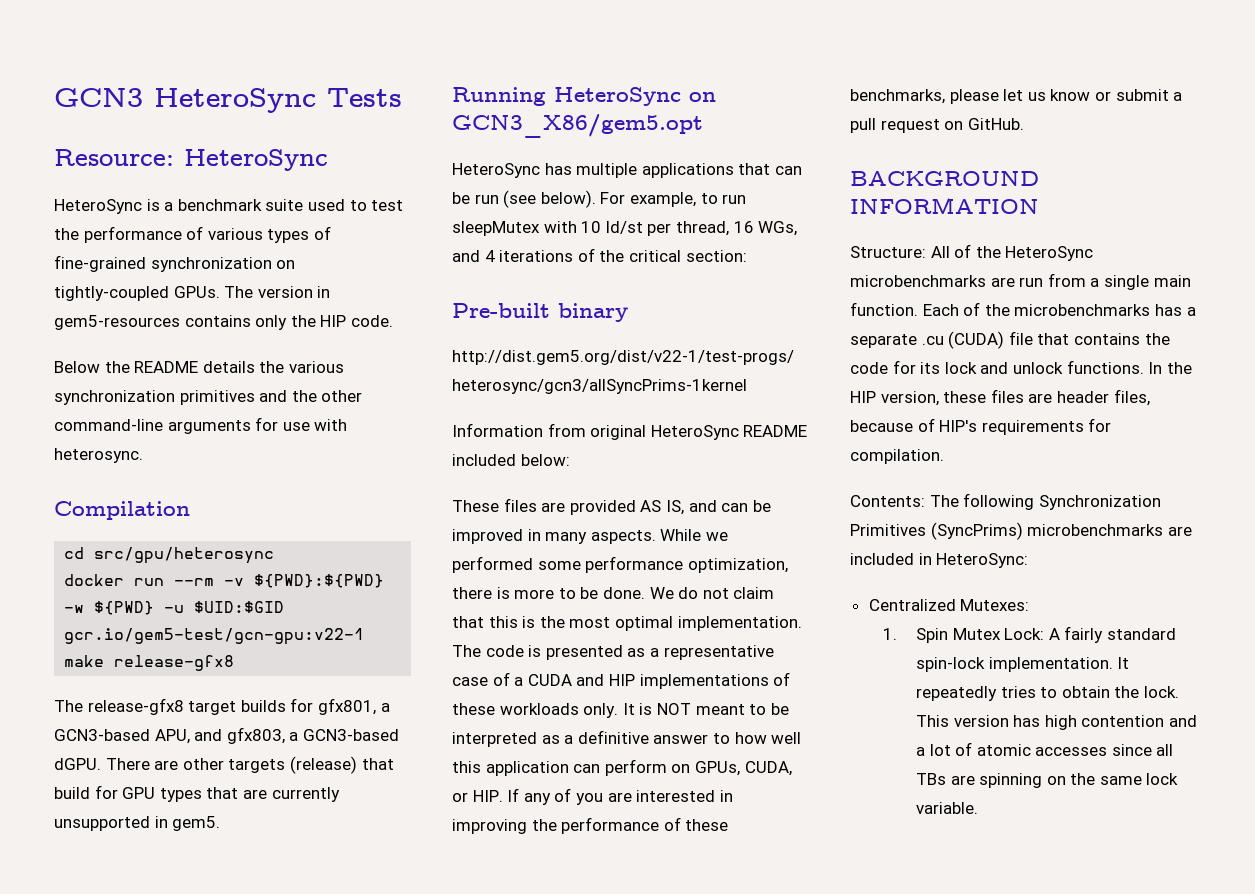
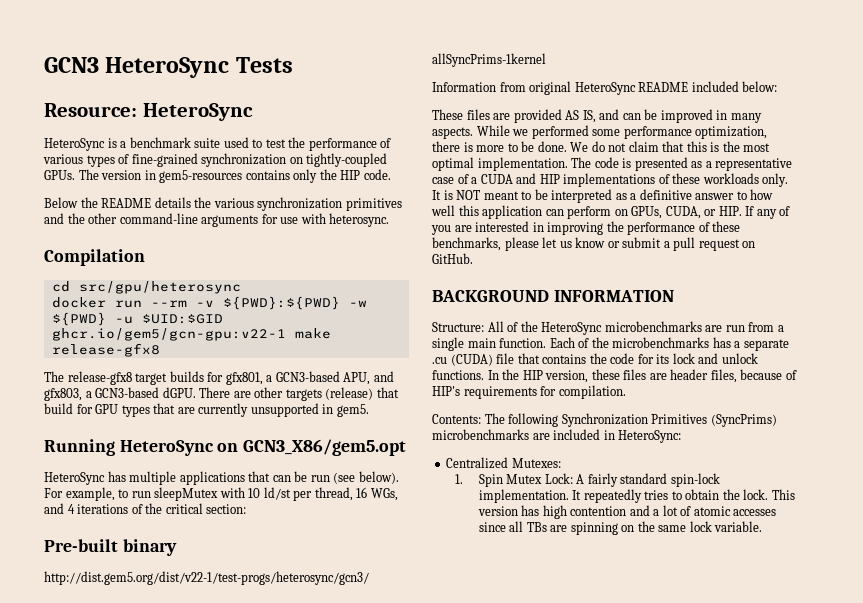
- docker run --rm -v ${PWD}:${PWD} -w ${PWD} -u $UID:$GID gcr.io/gem5-test/gcn-gpu:v22-1 make release-gfx8
+ docker run --rm -v ${PWD}:${PWD} -w ${PWD} -u $UID:$GID ghcr.io/gem5/gcn-gpu:v22-1 make release-gfx8

